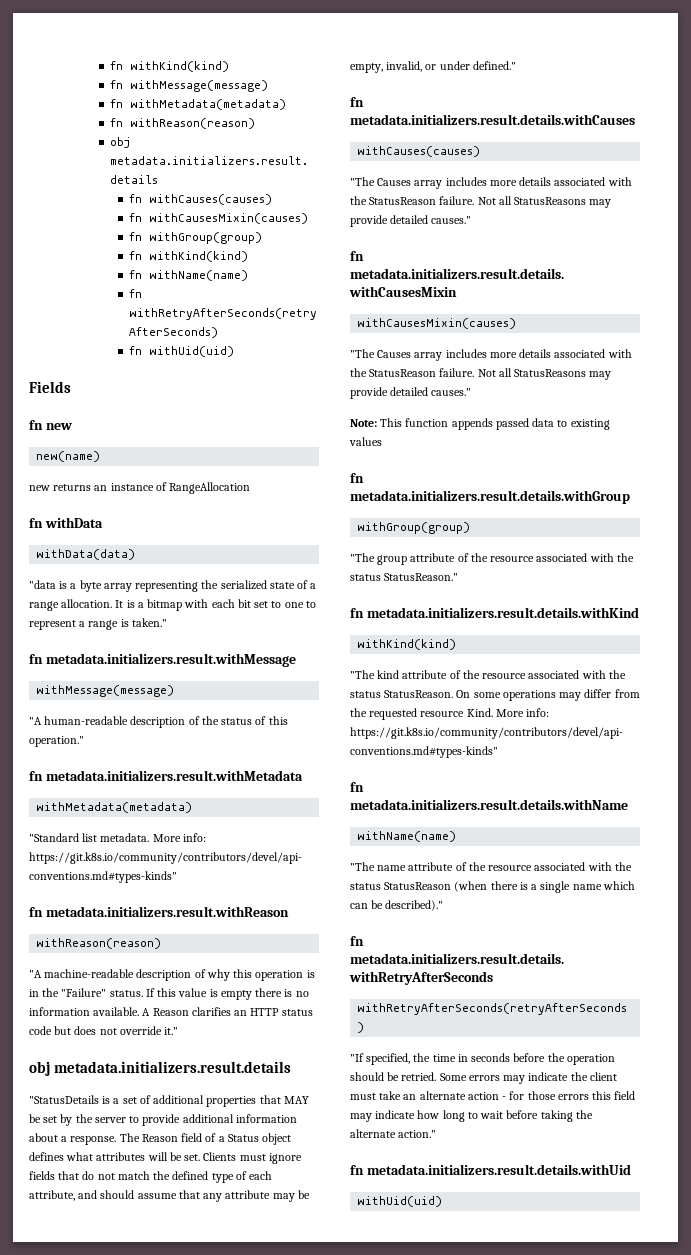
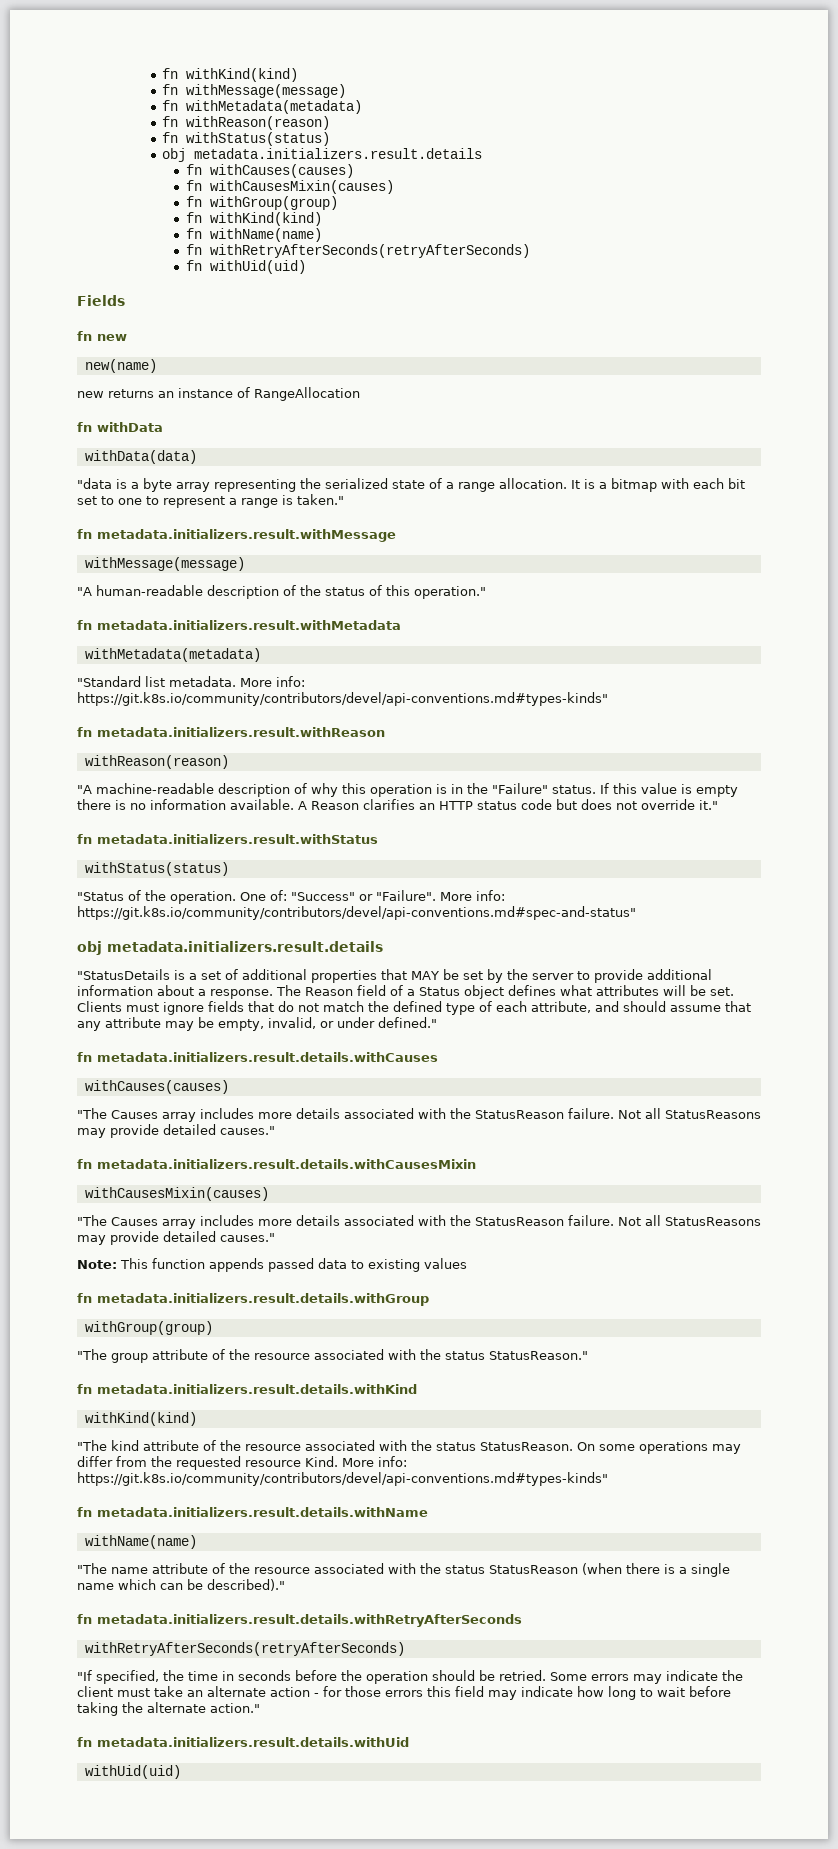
+ fn withStatus(status)
+ fn metadata.initializers.result.withStatus
+ withStatus(status)
+ "Status of the operation. One of: "Success" or "Failure". More info: https://git.k8s.io/community/contributors/devel/api-conventions.md#spec-and-status"

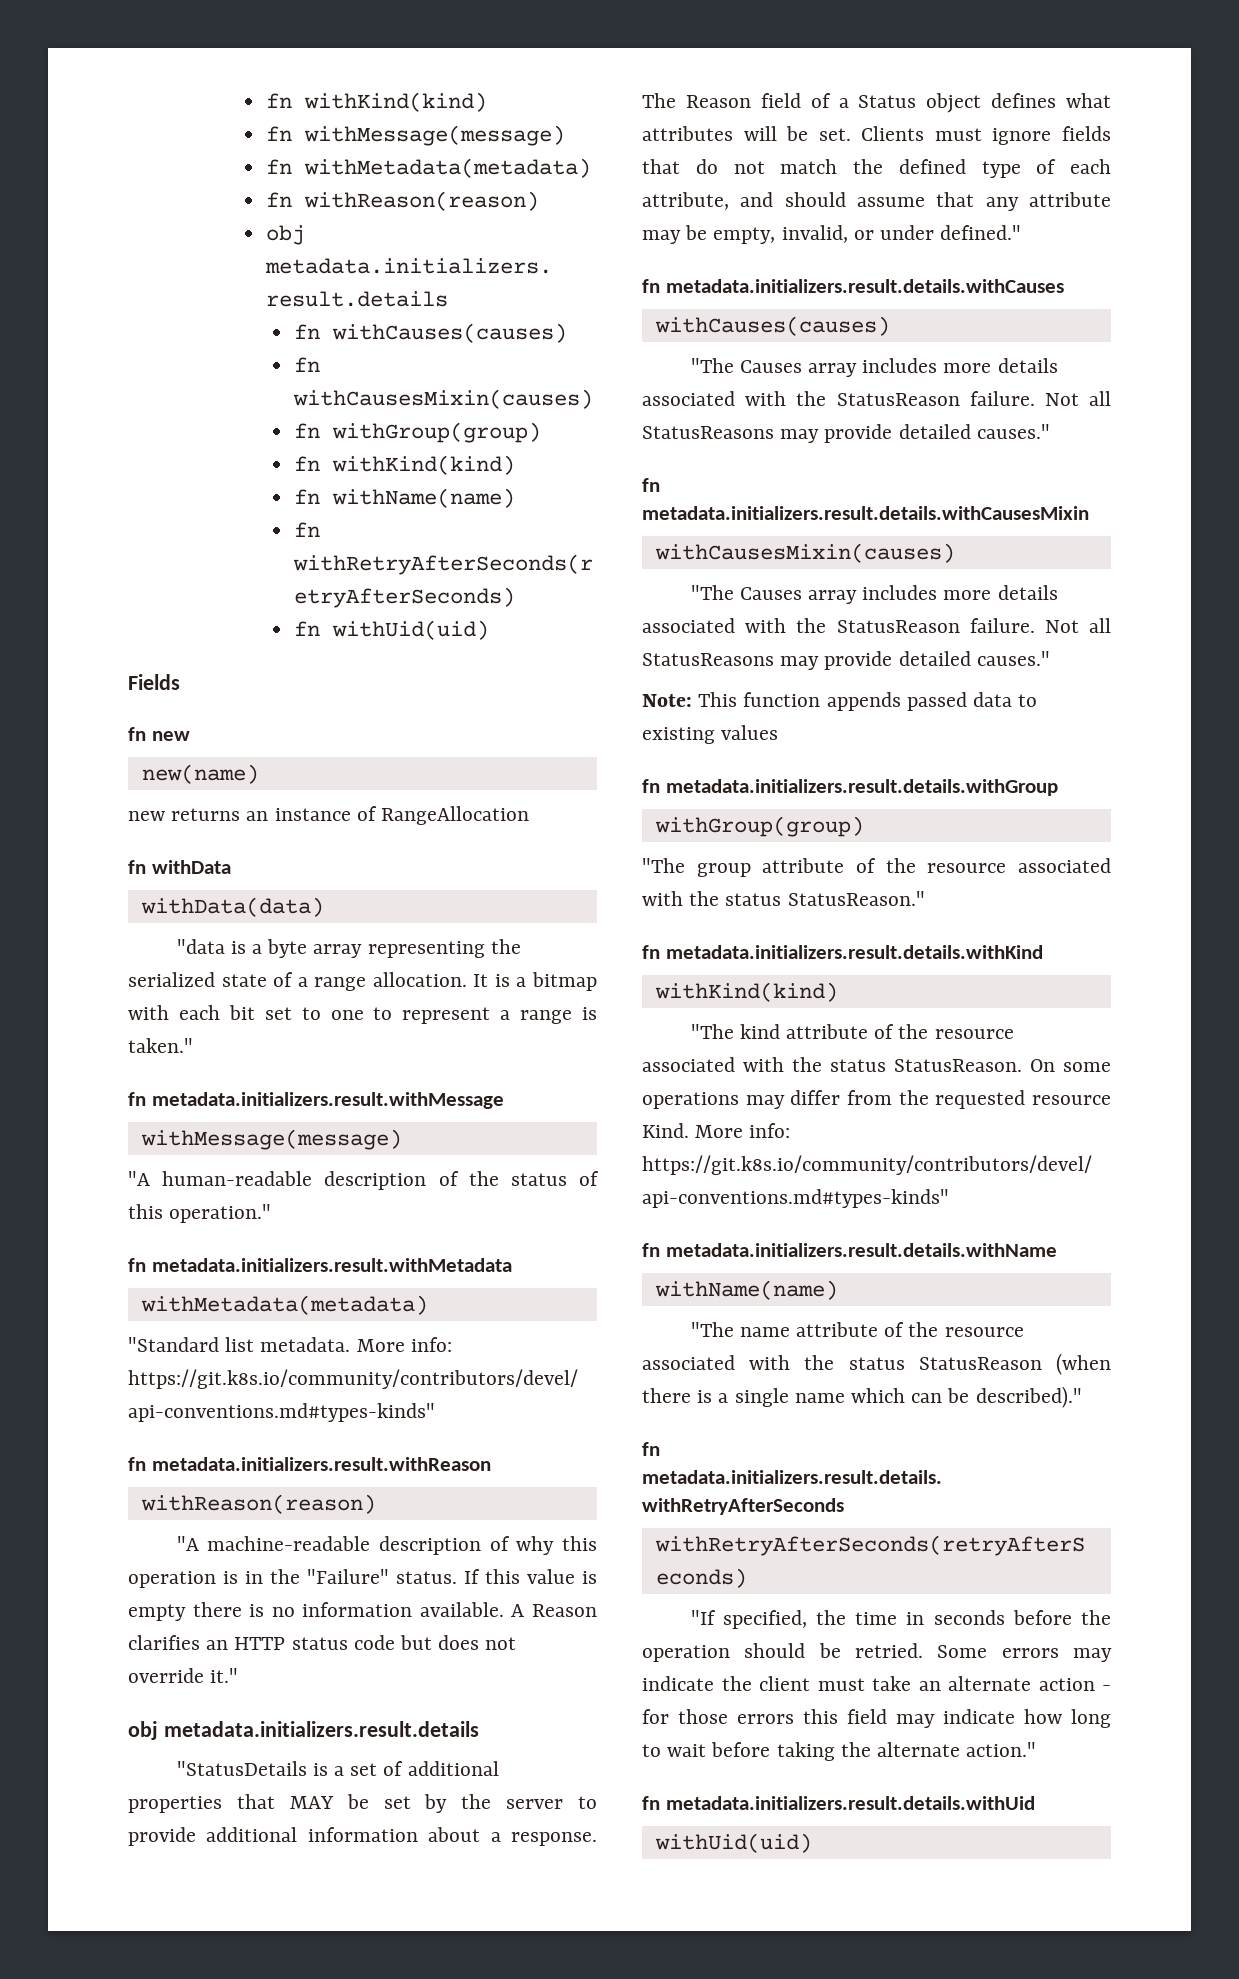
- fn withStatus(status)
- fn metadata.initializers.result.withStatus
- withStatus(status)
- "Status of the operation. One of: "Success" or "Failure". More info: https://git.k8s.io/community/contributors/devel/api-conventions.md#spec-and-status"

